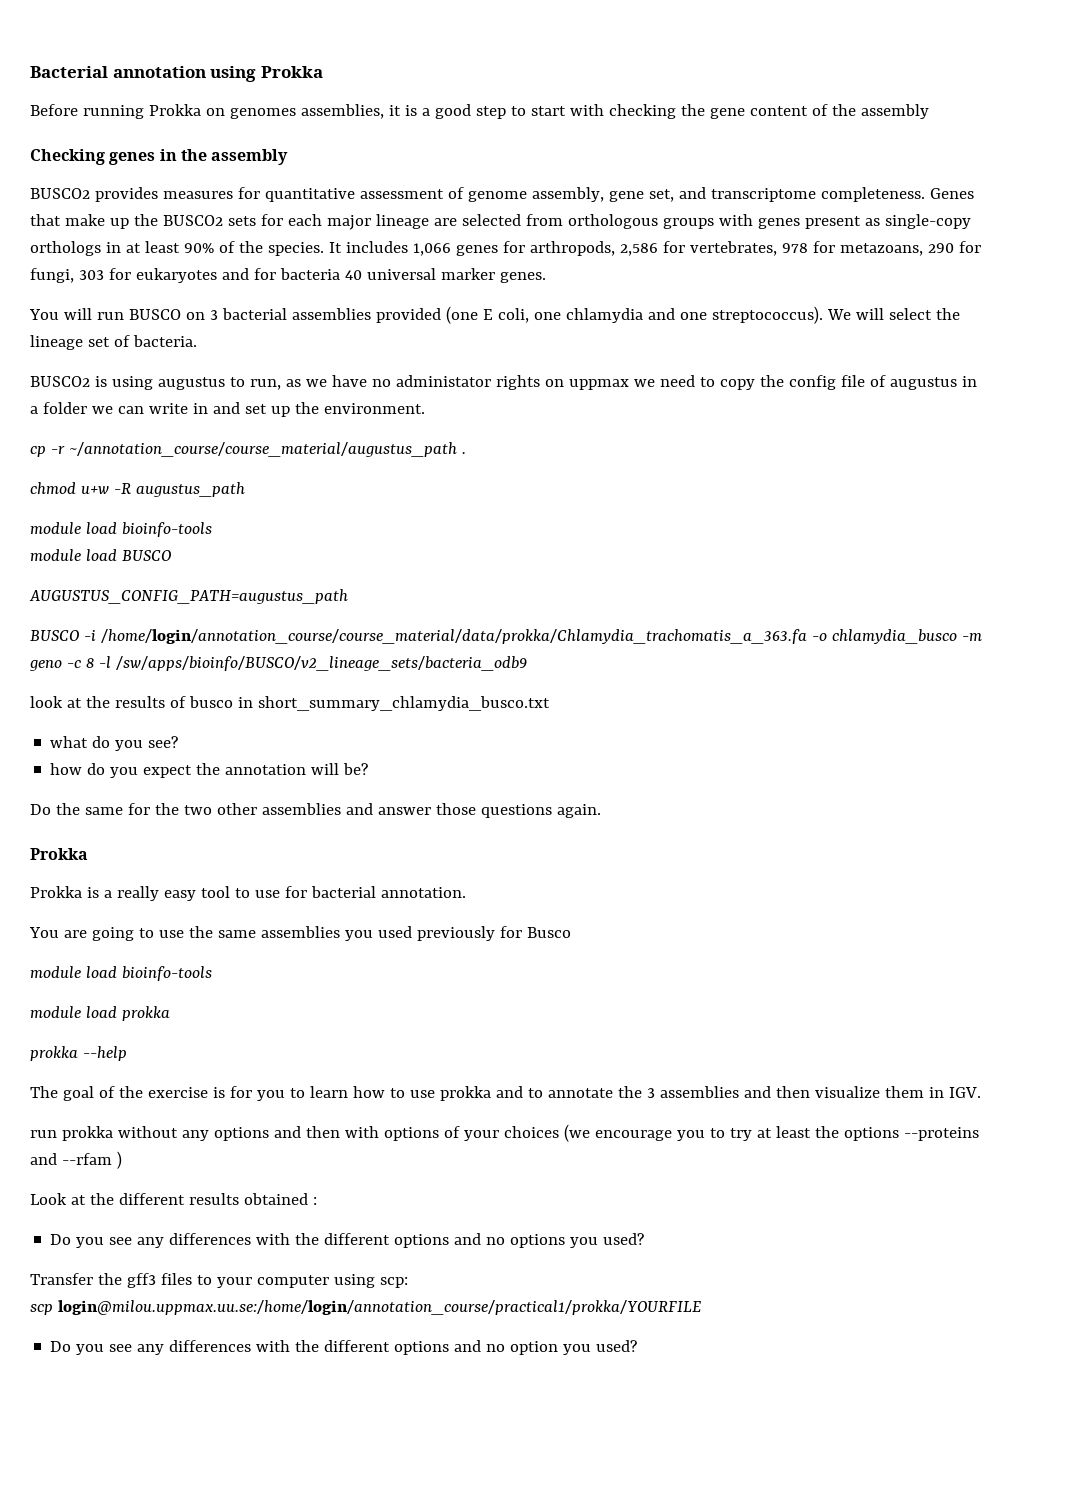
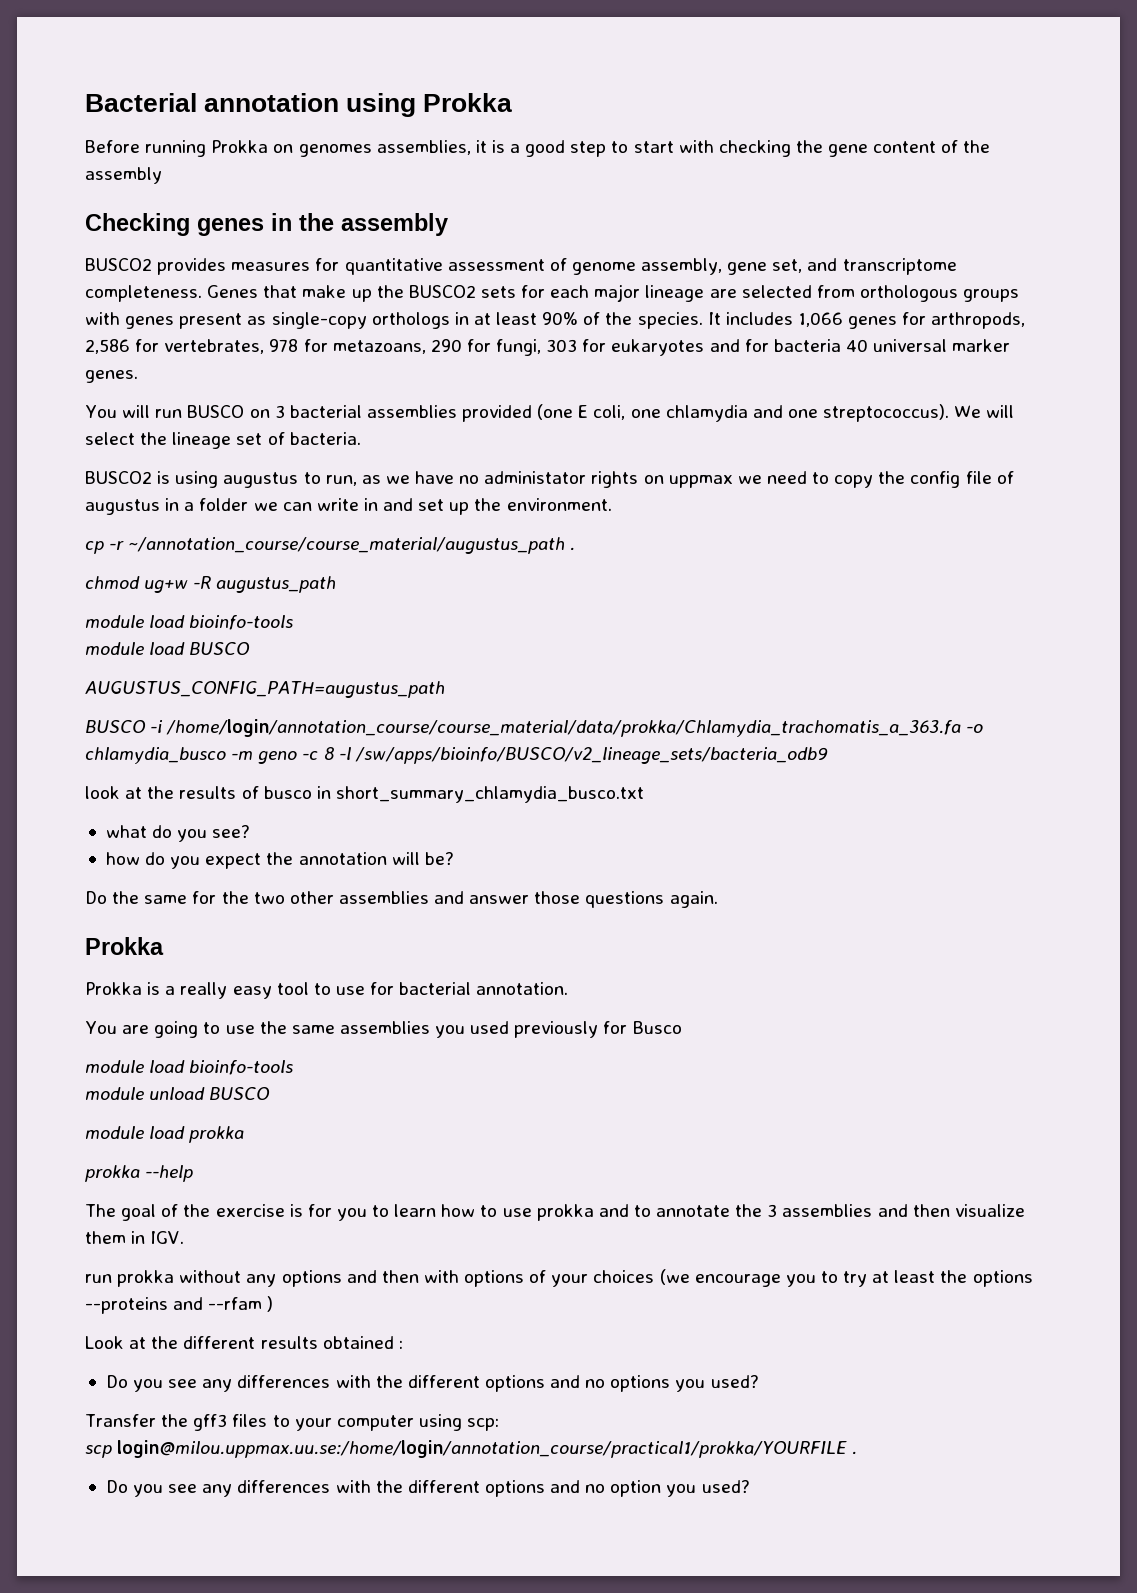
- chmod u+w -R augustus_path
+ chmod ug+w -R augustus_path
+ module unload BUSCO
- scp login@milou.uppmax.uu.se:/home/login/annotation_course/practical1/prokka/YOURFILE
+ scp login@milou.uppmax.uu.se:/home/login/annotation_course/practical1/prokka/YOURFILE .

